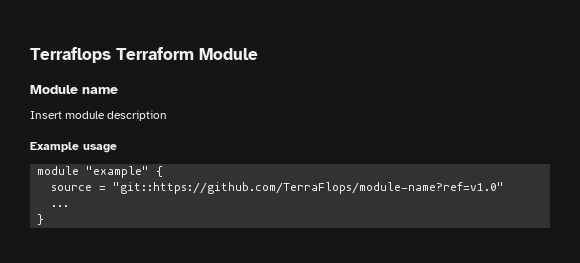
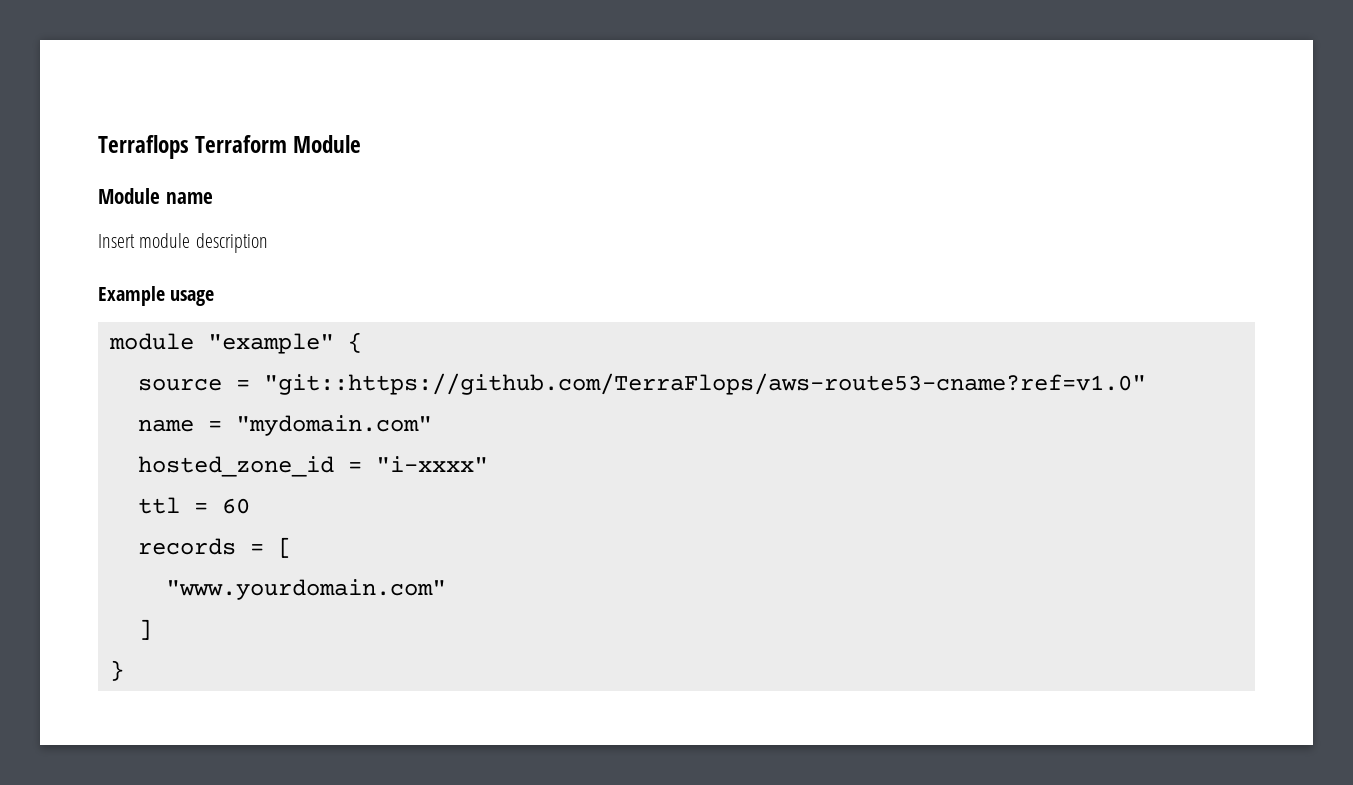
- source = "git::https://github.com/TerraFlops/module-name?ref=v1.0"
- ...
+ source = "git::https://github.com/TerraFlops/aws-route53-cname?ref=v1.0"
+ name = "mydomain.com"
+ hosted_zone_id = "i-xxxx"
+ ttl = 60
+ records = [
+ "www.yourdomain.com"
+ ]

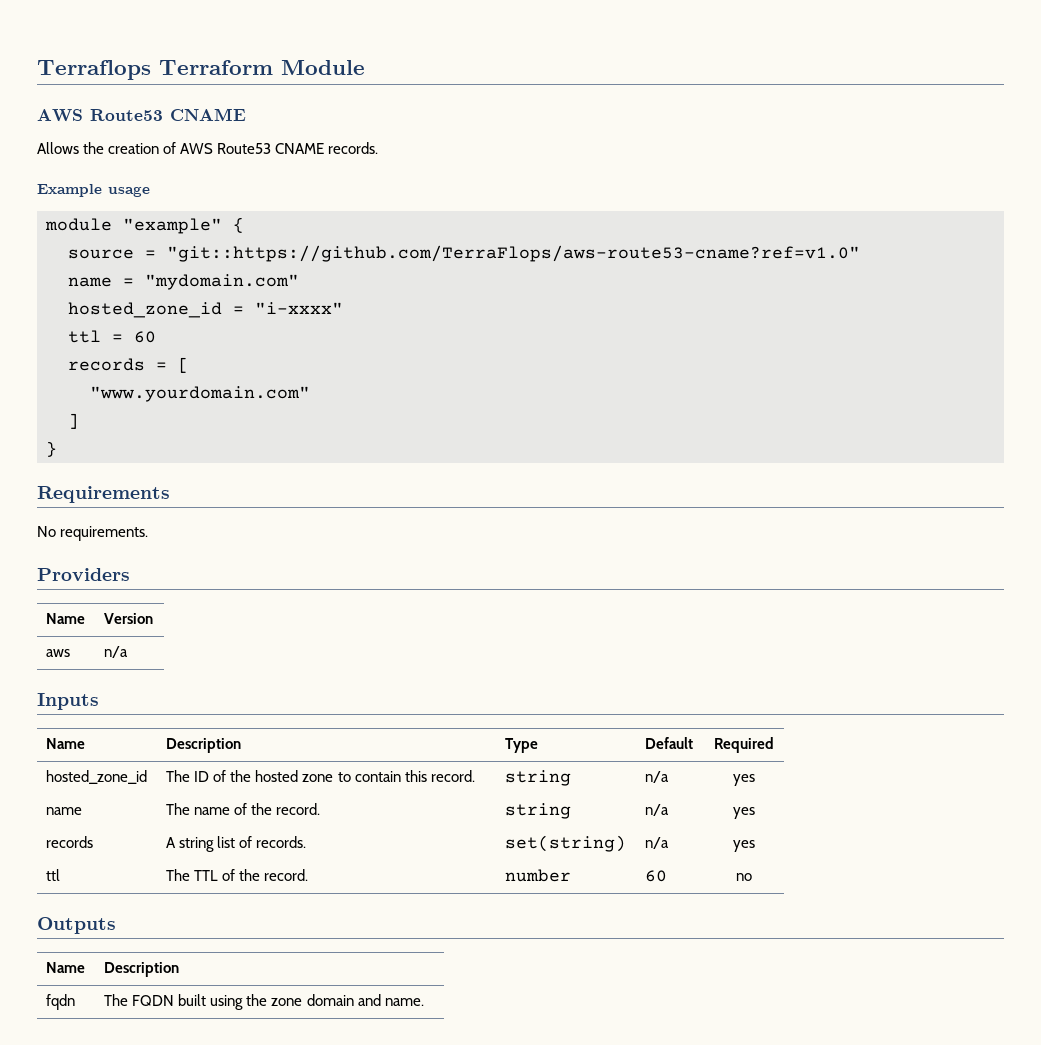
  Terraflops Terraform Module
- Module name
- Insert module description
+ AWS Route53 CNAME
+ Allows the creation of AWS Route53 CNAME records.
+ Requirements
+ No requirements.
+ Providers
+ Name | Version
+ aws | n/a
+ Inputs
+ Name | Description | Type | Default | Required
+ hosted_zone_id | The ID of the hosted zone to contain this record. | string | n/a | yes
+ name | The name of the record. | string | n/a | yes
+ records | A string list of records. | set(string) | n/a | yes
+ ttl | The TTL of the record. | number | 60 | no
+ Outputs
+ Name | Description
+ fqdn | The FQDN built using the zone domain and name.

